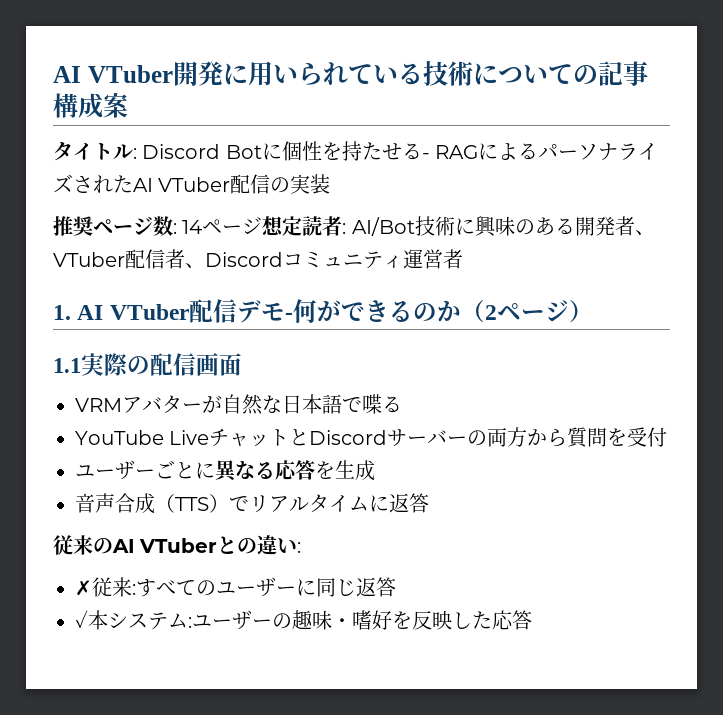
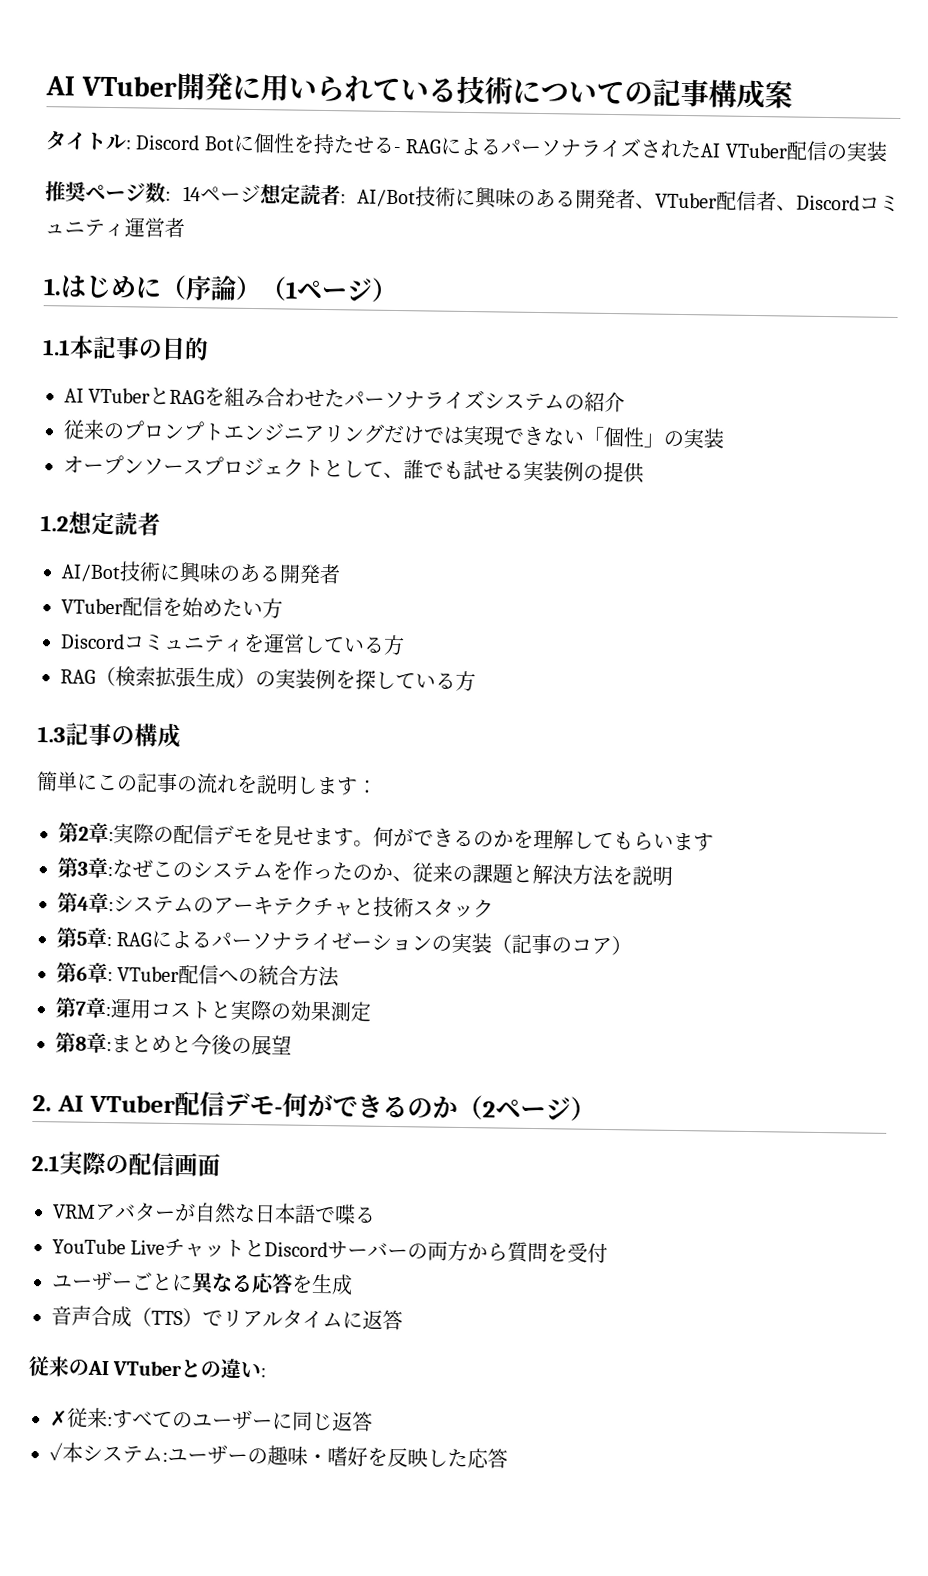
- 1. AI VTuber配信デモ-何ができるのか（2ページ）
+ 1.はじめに（序論）（1ページ）
+ 1.1本記事の目的
+ AI VTuberとRAGを組み合わせたパーソナライズシステムの紹介
+ 従来のプロンプトエンジニアリングだけでは実現できない「個性」の実装
+ オープンソースプロジェクトとして、誰でも試せる実装例の提供
+ 1.2想定読者
+ AI/Bot技術に興味のある開発者
+ VTuber配信を始めたい方
+ Discordコミュニティを運営している方
+ RAG（検索拡張生成）の実装例を探している方
+ 1.3記事の構成
+ 簡単にこの記事の流れを説明します：
+ 第2章:実際の配信デモを見せます。何ができるのかを理解してもらいます
+ 第3章:なぜこのシステムを作ったのか、従来の課題と解決方法を説明
+ 第4章:システムのアーキテクチャと技術スタック
+ 第5章: RAGによるパーソナライゼーションの実装（記事のコア）
+ 第6章: VTuber配信への統合方法
+ 第7章:運用コストと実際の効果測定
+ 第8章:まとめと今後の展望
+ 2. AI VTuber配信デモ-何ができるのか（2ページ）
- 1.1実際の配信画面
+ 2.1実際の配信画面

